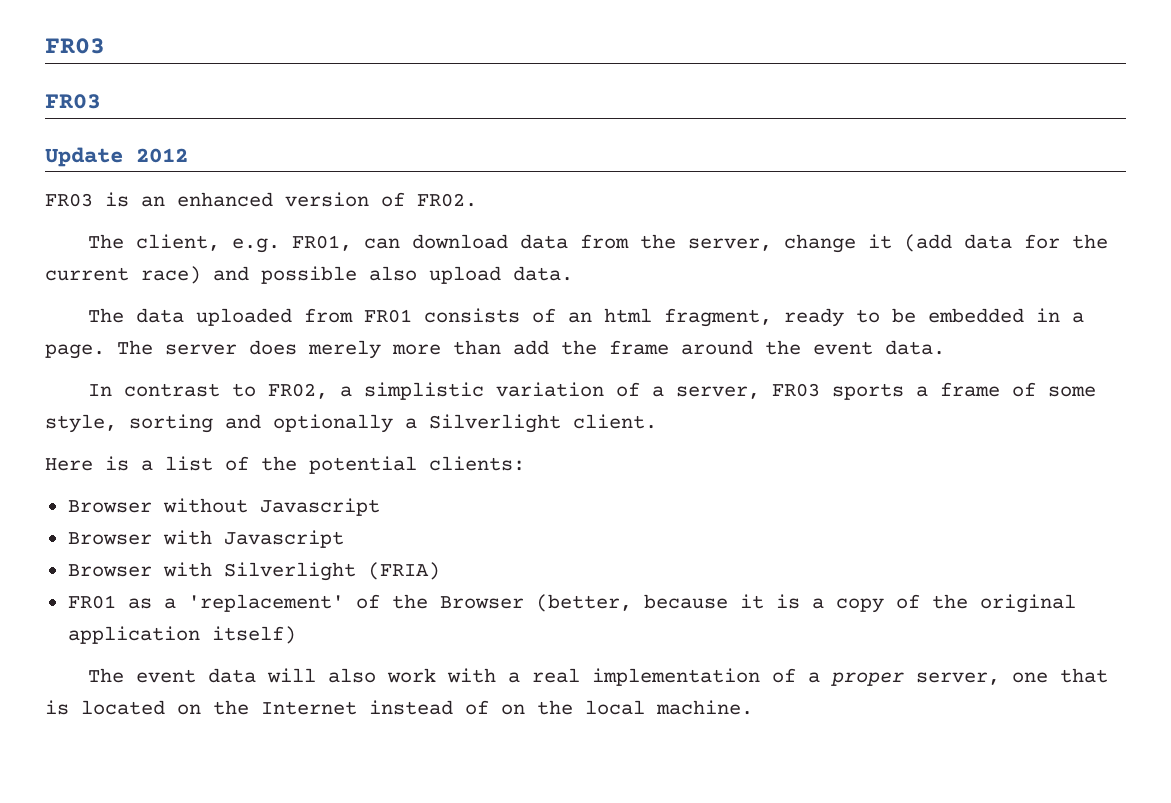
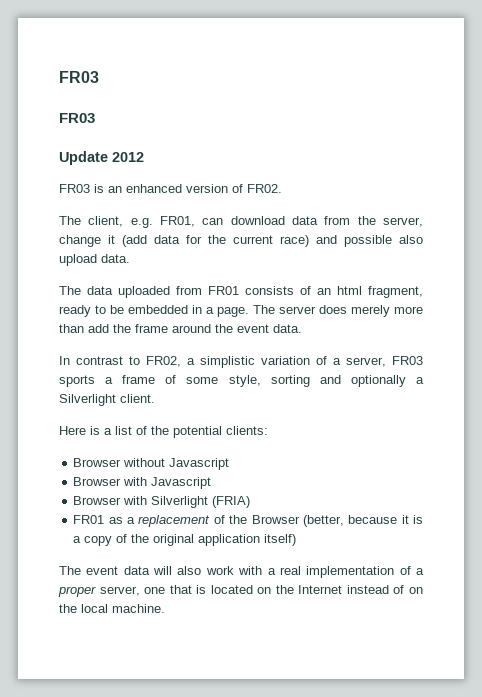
- FR01 as a 'replacement' of the Browser (better, because it is a copy of the original application itself)
+ FR01 as a replacement of the Browser (better, because it is a copy of the original application itself)

